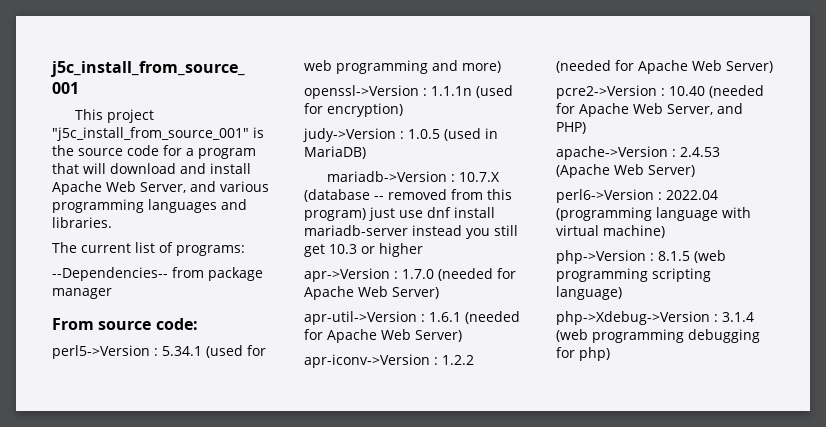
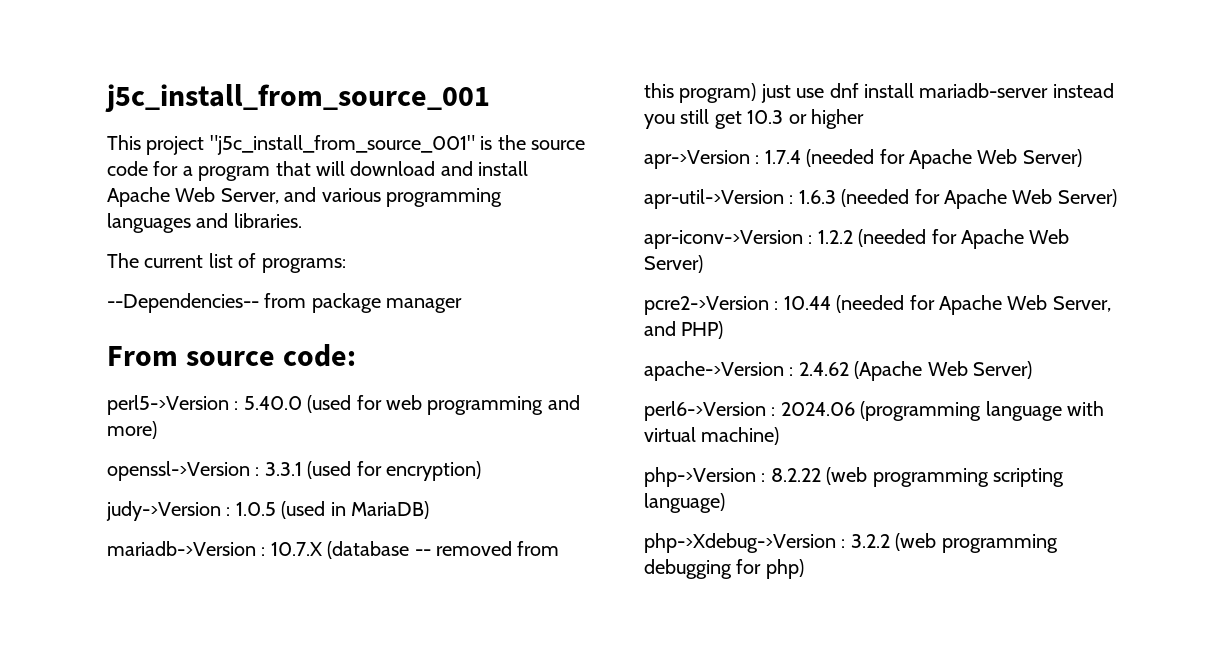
- perl5->Version : 5.34.1 (used for web programming and more)
+ perl5->Version : 5.40.0 (used for web programming and more)
- openssl->Version : 1.1.1n (used for encryption)
+ openssl->Version : 3.3.1 (used for encryption)
- apr->Version : 1.7.0 (needed for Apache Web Server)
+ apr->Version : 1.7.4 (needed for Apache Web Server)
- apr-util->Version : 1.6.1 (needed for Apache Web Server)
+ apr-util->Version : 1.6.3 (needed for Apache Web Server)
- pcre2->Version : 10.40 (needed for Apache Web Server, and PHP)
+ pcre2->Version : 10.44 (needed for Apache Web Server, and PHP)
- apache->Version : 2.4.53 (Apache Web Server)
+ apache->Version : 2.4.62 (Apache Web Server)
- perl6->Version : 2022.04 (programming language with virtual machine)
+ perl6->Version : 2024.06 (programming language with virtual machine)
- php->Version : 8.1.5 (web programming scripting language)
+ php->Version : 8.2.22 (web programming scripting language)
- php->Xdebug->Version : 3.1.4 (web programming debugging for php)
+ php->Xdebug->Version : 3.2.2 (web programming debugging for php)

